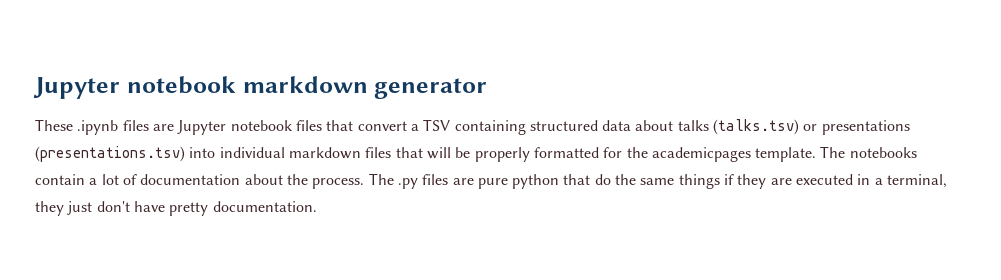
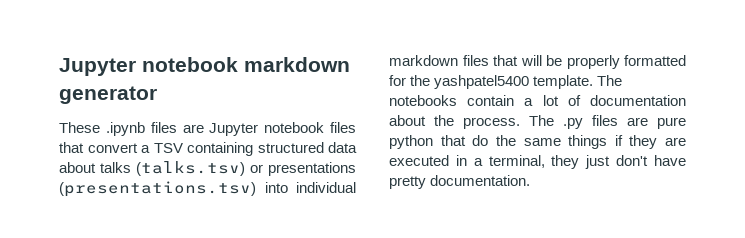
- These .ipynb files are Jupyter notebook files that convert a TSV containing structured data about talks (talks.tsv) or presentations (presentations.tsv) into individual markdown files that will be properly formatted for the academicpages template.
+ These .ipynb files are Jupyter notebook files that convert a TSV containing structured data about talks (talks.tsv) or presentations (presentations.tsv) into individual markdown files that will be properly formatted for the yashpatel5400 template.

